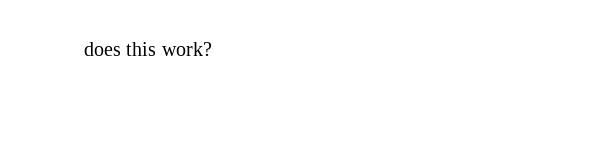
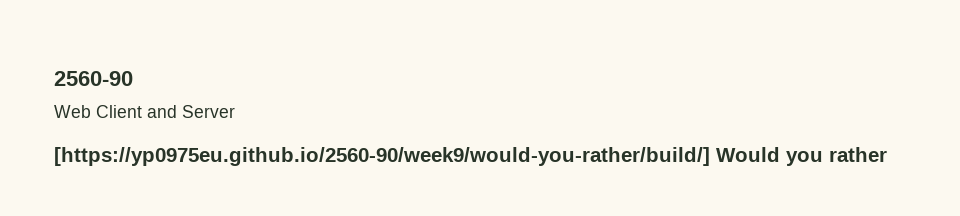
- does this work?
+ 2560-90
+ Web Client and Server
+ [https://yp0975eu.github.io/2560-90/week9/would-you-rather/build/] Would you rather

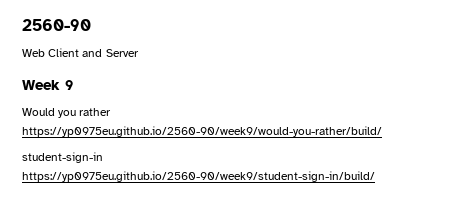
- [https://yp0975eu.github.io/2560-90/week9/would-you-rather/build/] Would you rather
+ Week 9
+ Would you rather https://yp0975eu.github.io/2560-90/week9/would-you-rather/build/
+ student-sign-in https://yp0975eu.github.io/2560-90/week9/student-sign-in/build/

